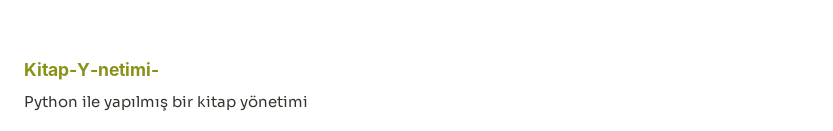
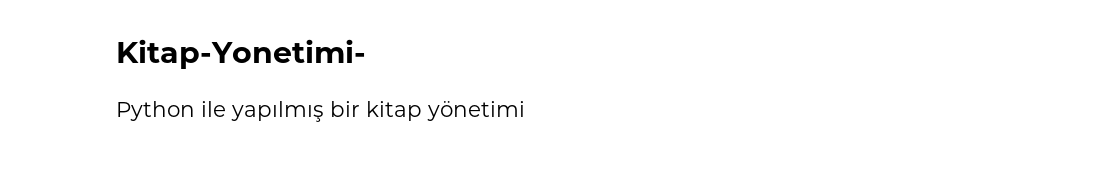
- Kitap-Y-netimi-
+ Kitap-Yonetimi-

